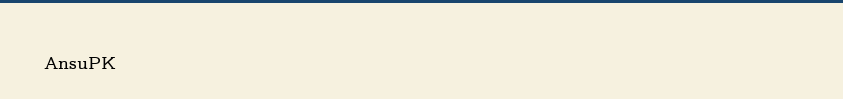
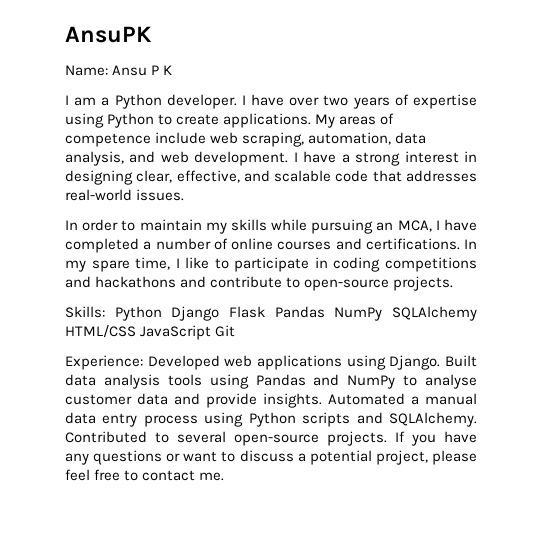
+ Name: Ansu P K
+ I am a Python developer. I have over two years of expertise using Python to create applications. My areas of competence include web scraping, automation, data analysis, and web development. I have a strong interest in designing clear, effective, and scalable code that addresses real-world issues.
+ In order to maintain my skills while pursuing an MCA, I have completed a number of online courses and certifications. In my spare time, I like to participate in coding competitions and hackathons and contribute to open-source projects.
+ Skills: Python Django Flask Pandas NumPy SQLAlchemy HTML/CSS JavaScript Git
+ Experience: Developed web applications using Django. Built data analysis tools using Pandas and NumPy to analyse customer data and provide insights. Automated a manual data entry process using Python scripts and SQLAlchemy. Contributed to several open-source projects. If you have any questions or want to discuss a potential project, please feel free to contact me.

